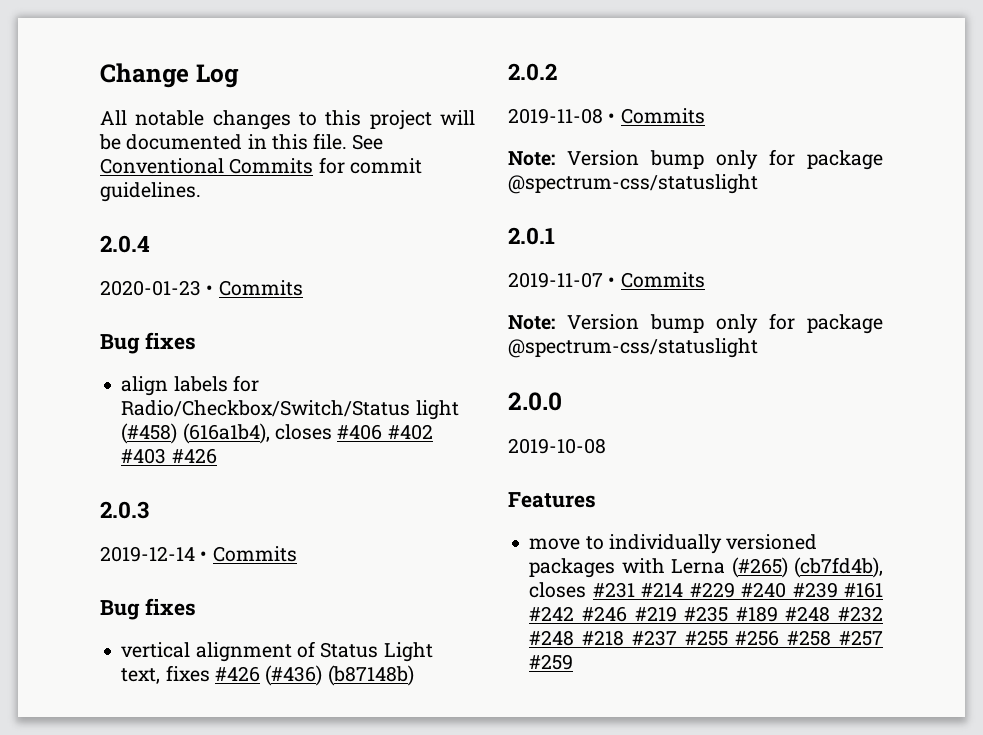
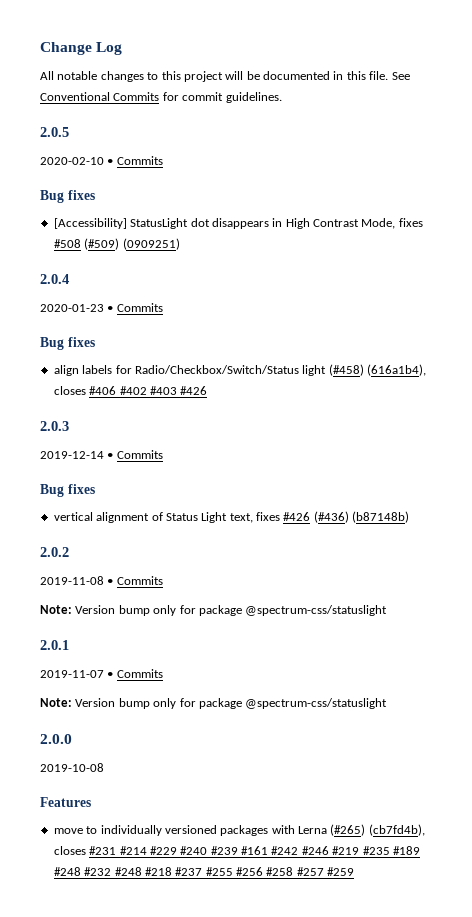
+ 2.0.5
+ 2020-02-10 • Commits
+ Bug fixes
+ [Accessibility] StatusLight dot disappears in High Contrast Mode, fixes #508 (#509) (0909251)

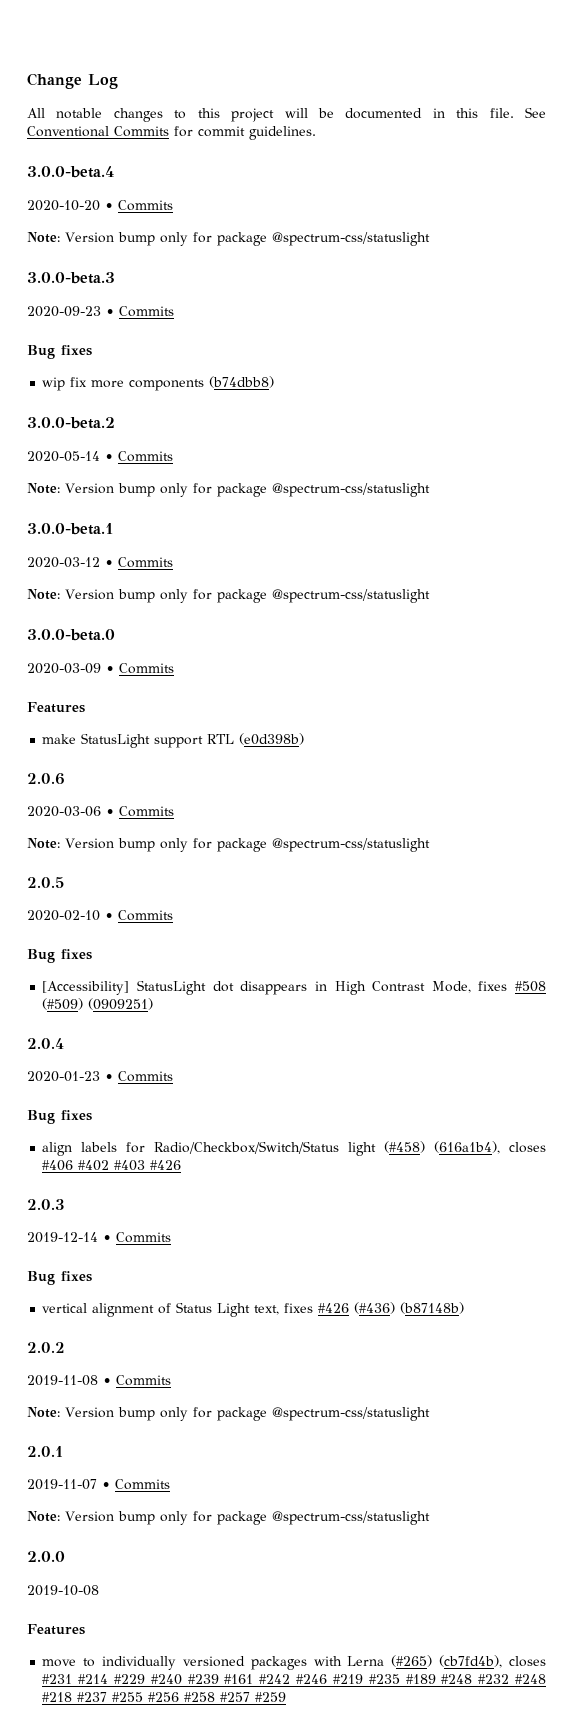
+ 3.0.0-beta.4
+ 2020-10-20 • Commits
+ Note: Version bump only for package @spectrum-css/statuslight
+ 3.0.0-beta.3
+ 2020-09-23 • Commits
+ Bug fixes
+ wip fix more components (b74dbb8)
+ 3.0.0-beta.2
+ 2020-05-14 • Commits
+ Note: Version bump only for package @spectrum-css/statuslight
+ 3.0.0-beta.1
+ 2020-03-12 • Commits
+ Note: Version bump only for package @spectrum-css/statuslight
+ 3.0.0-beta.0
+ 2020-03-09 • Commits
+ Features
+ make StatusLight support RTL (e0d398b)
+ 2.0.6
+ 2020-03-06 • Commits
+ Note: Version bump only for package @spectrum-css/statuslight

